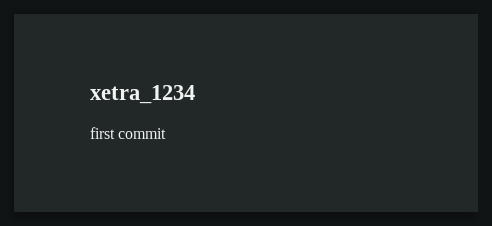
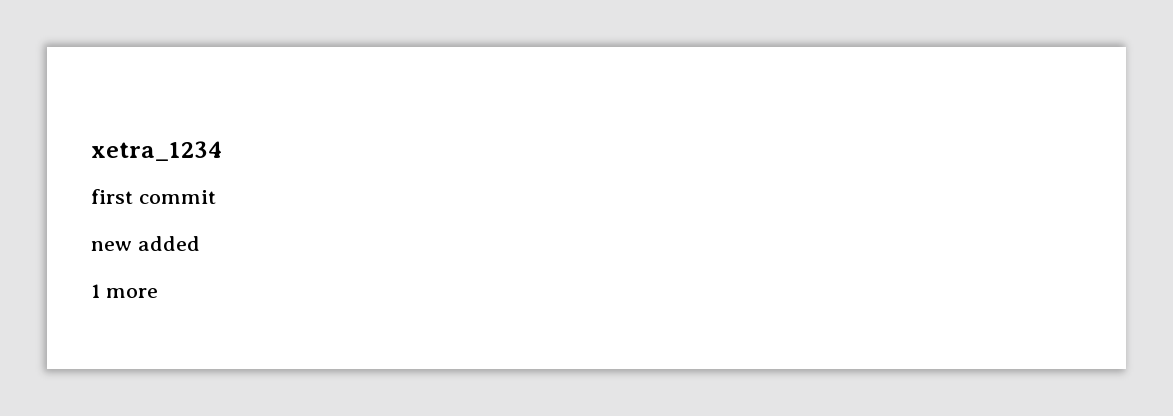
+ new added
+ 1 more

